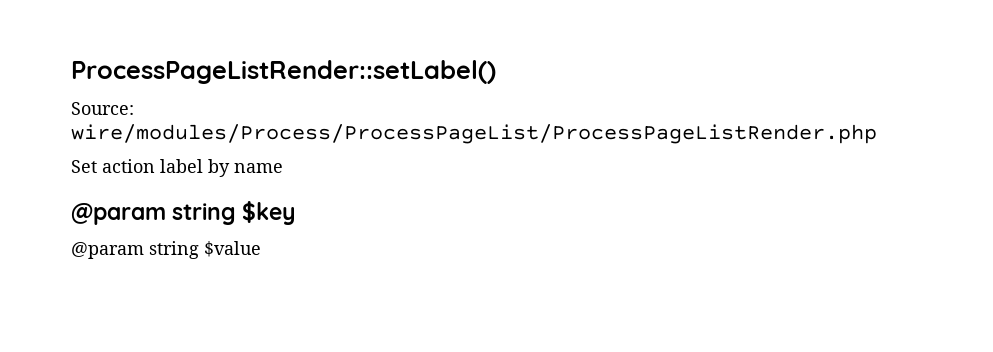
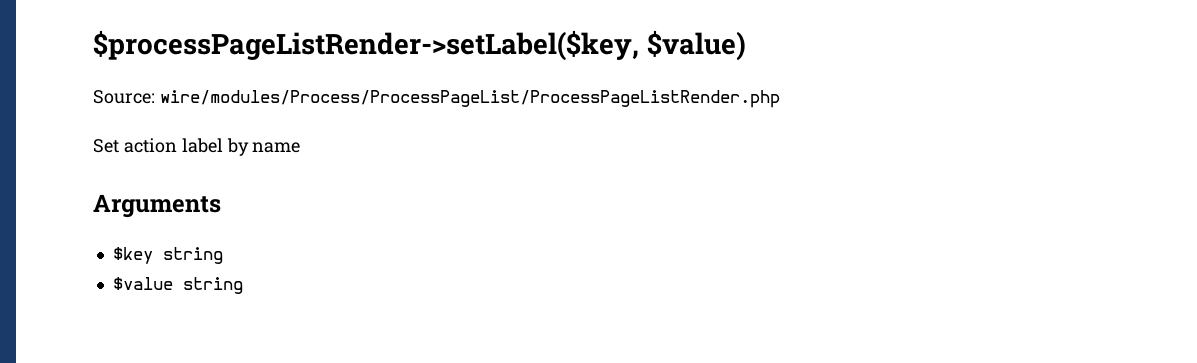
- ProcessPageListRender::setLabel()
+ $processPageListRender->setLabel($key, $value)
- @param string $key
- @param string $value
+ Arguments
+ $key string
+ $value string

